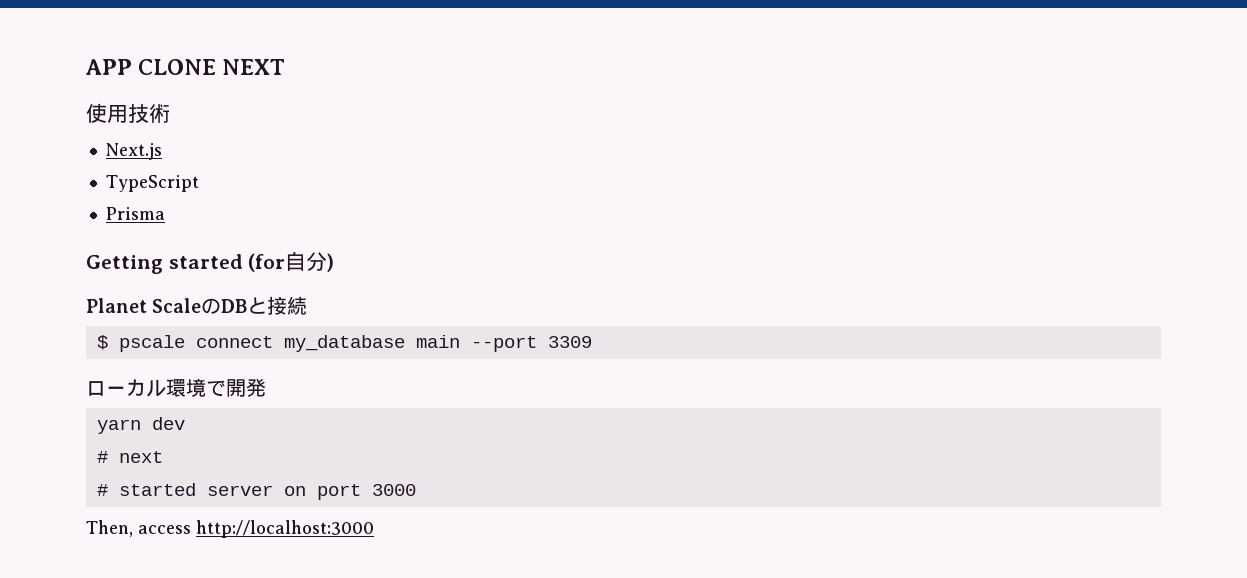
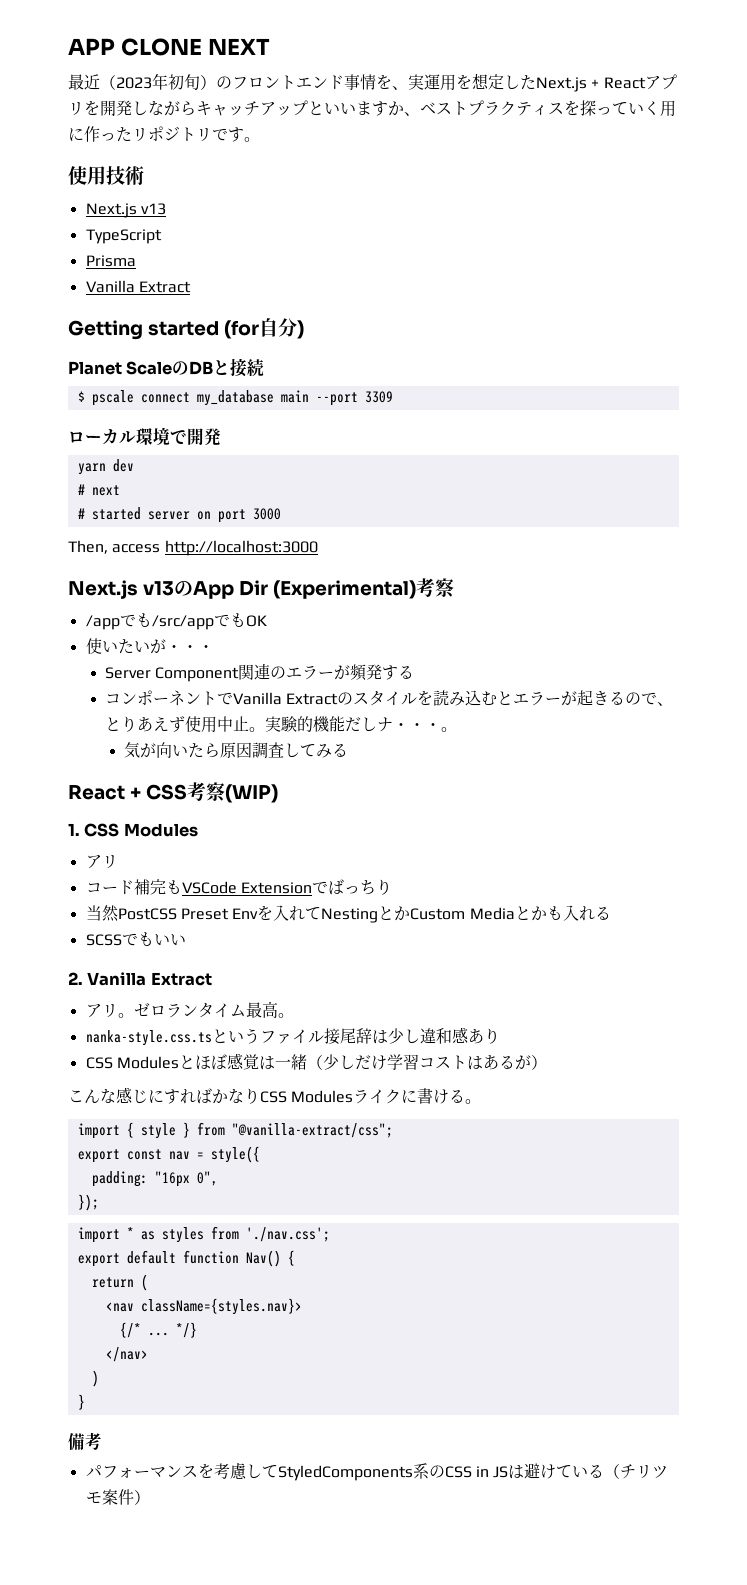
+ 最近（2023年初旬）のフロントエンド事情を、実運用を想定したNext.js + Reactアプリを開発しながらキャッチアップといいますか、ベストプラクティスを探っていく用に作ったリポジトリです。
  使用技術
- Next.js
+ Next.js v13
  Prisma
+ Vanilla Extract
+ Next.js v13のApp Dir (Experimental)考察
+ /appでも/src/appでもOK
+ 使いたいが・・・
+ Server Component関連のエラーが頻発する
+ コンポーネントでVanilla Extractのスタイルを読み込むとエラーが起きるので、とりあえず使用中止。実験的機能だしナ・・・。
+ 気が向いたら原因調査してみる
+ React + CSS考察(WIP)
+ 1. CSS Modules
+ アリ
+ コード補完もVSCode Extensionでばっちり
+ 当然PostCSS Preset Envを入れてNestingとかCustom Mediaとかも入れる
+ SCSSでもいい
+ 2. Vanilla Extract
+ アリ。ゼロランタイム最高。
+ nanka-style.css.tsというファイル接尾辞は少し違和感あり
+ CSS Modulesとほぼ感覚は一緒（少しだけ学習コストはあるが）
+ こんな感じにすればかなりCSS Modulesライクに書ける。
+ import { style } from "@vanilla-extract/css";
+ export const nav = style({
+ padding: "16px 0",
+ });
+ import * as styles from './nav.css';
+ export default function Nav() {
+ return (
+ <nav className={styles.nav}>
+ {/* ... */}
+ </nav>
+ )
+ }
+ 備考
+ パフォーマンスを考慮してStyledComponents系のCSS in JSは避けている（チリツモ案件）

